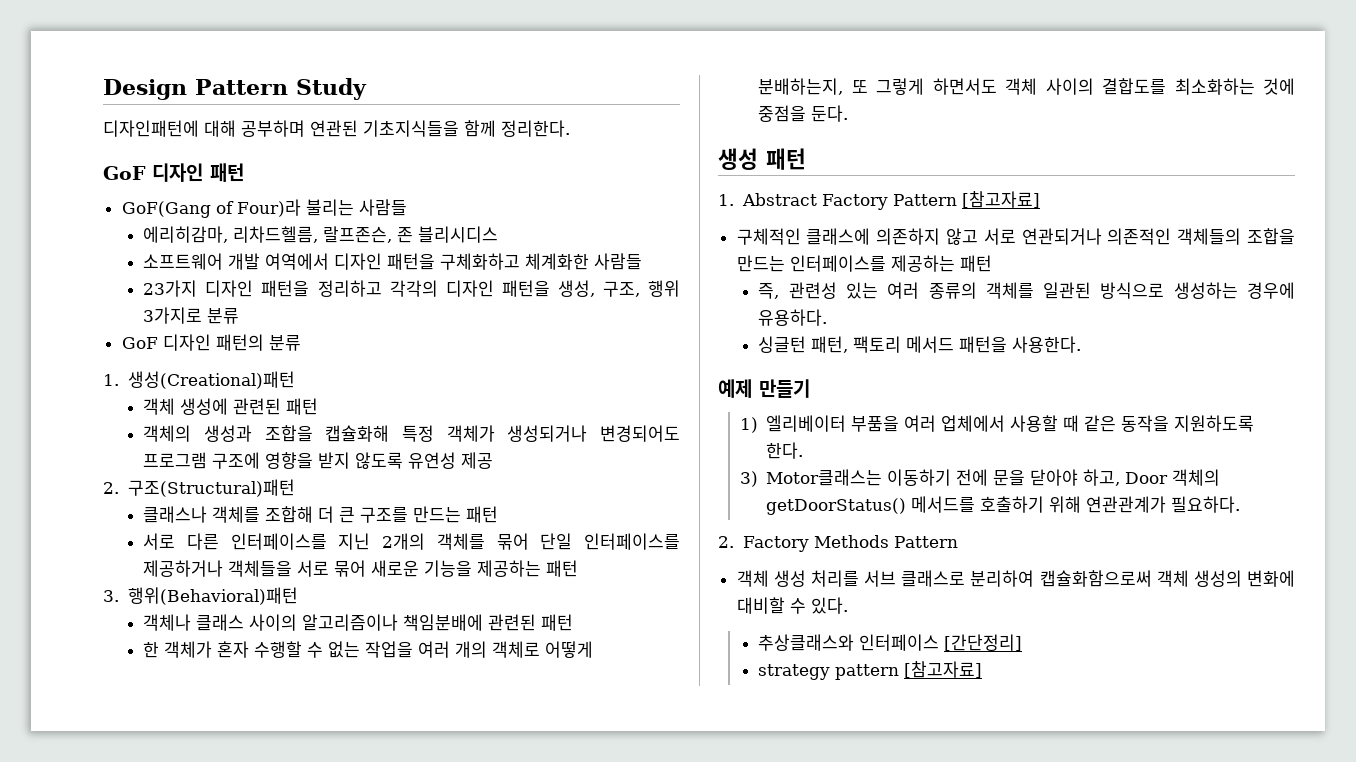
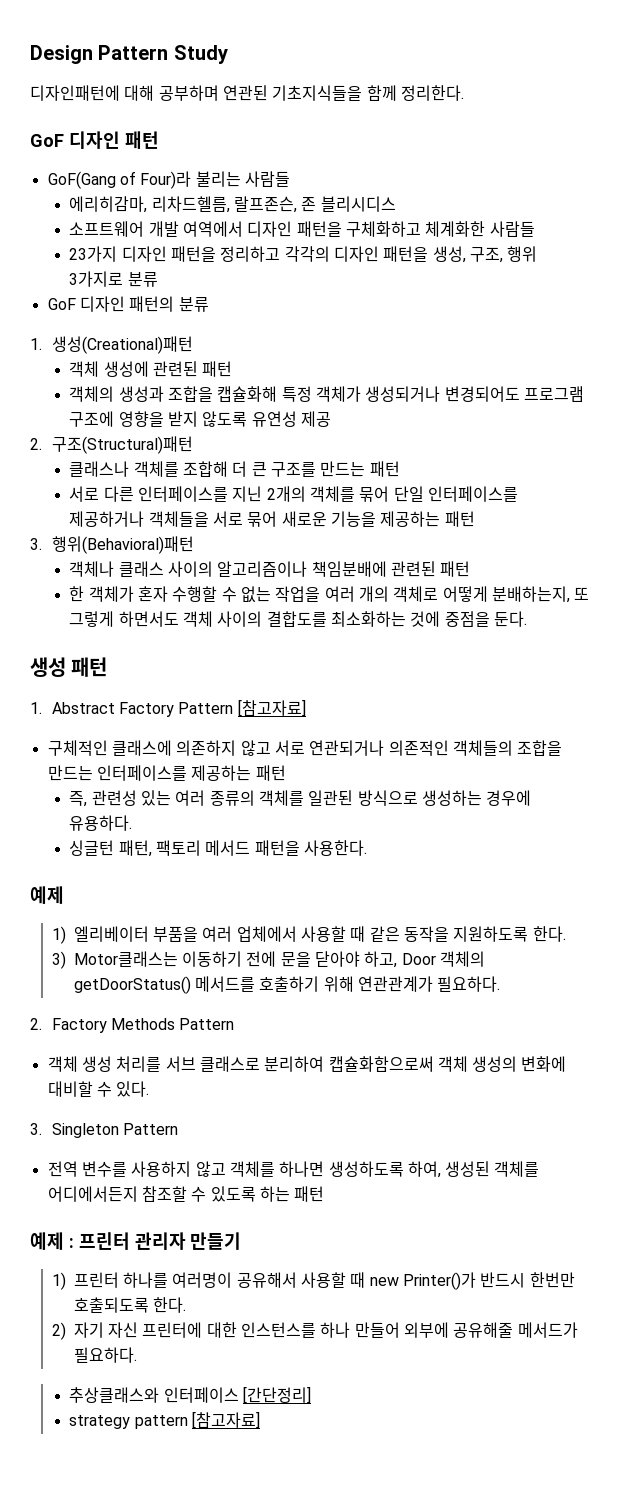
  싱글턴 패턴, 팩토리 메서드 패턴을 사용한다.
- 예제 만들기
+ 예제
+ 3. Singleton Pattern
+ 전역 변수를 사용하지 않고 객체를 하나면 생성하도록 하여, 생성된 객체를 어디에서든지 참조할 수 있도록 하는 패턴
+ 예제 : 프린터 관리자 만들기
+ 1) 프린터 하나를 여러명이 공유해서 사용할 때 new Printer()가 반드시 한번만 호출되도록 한다.
+ 2) 자기 자신 프린터에 대한 인스턴스를 하나 만들어 외부에 공유해줄 메서드가 필요하다.

